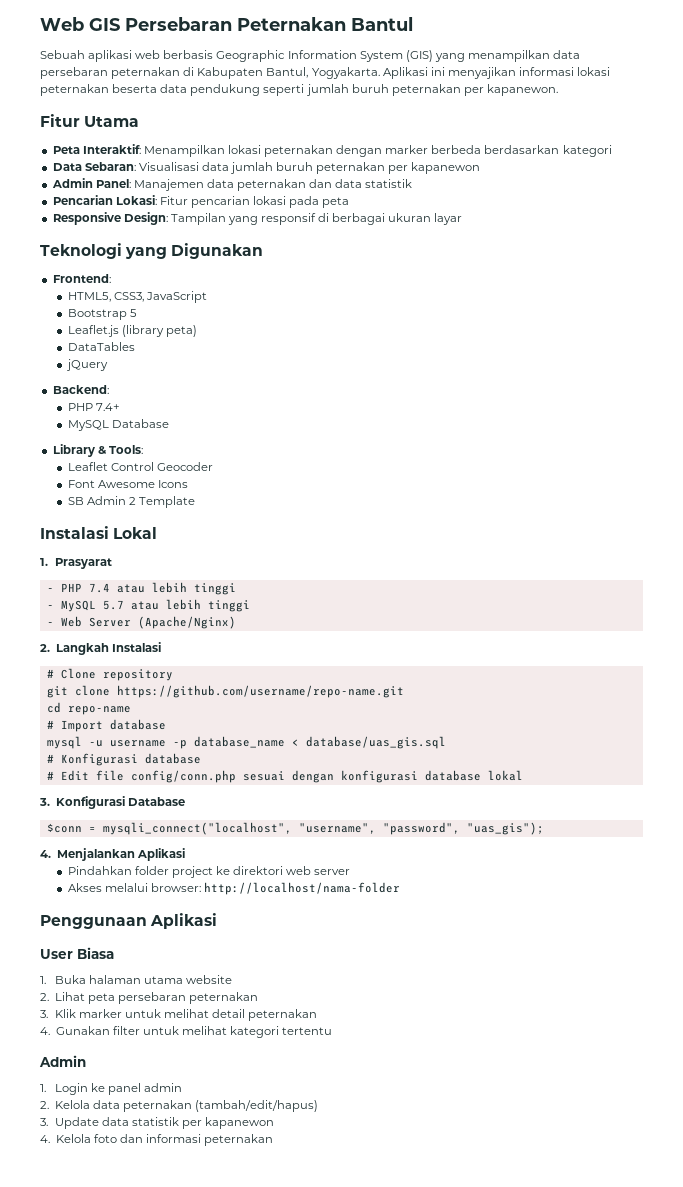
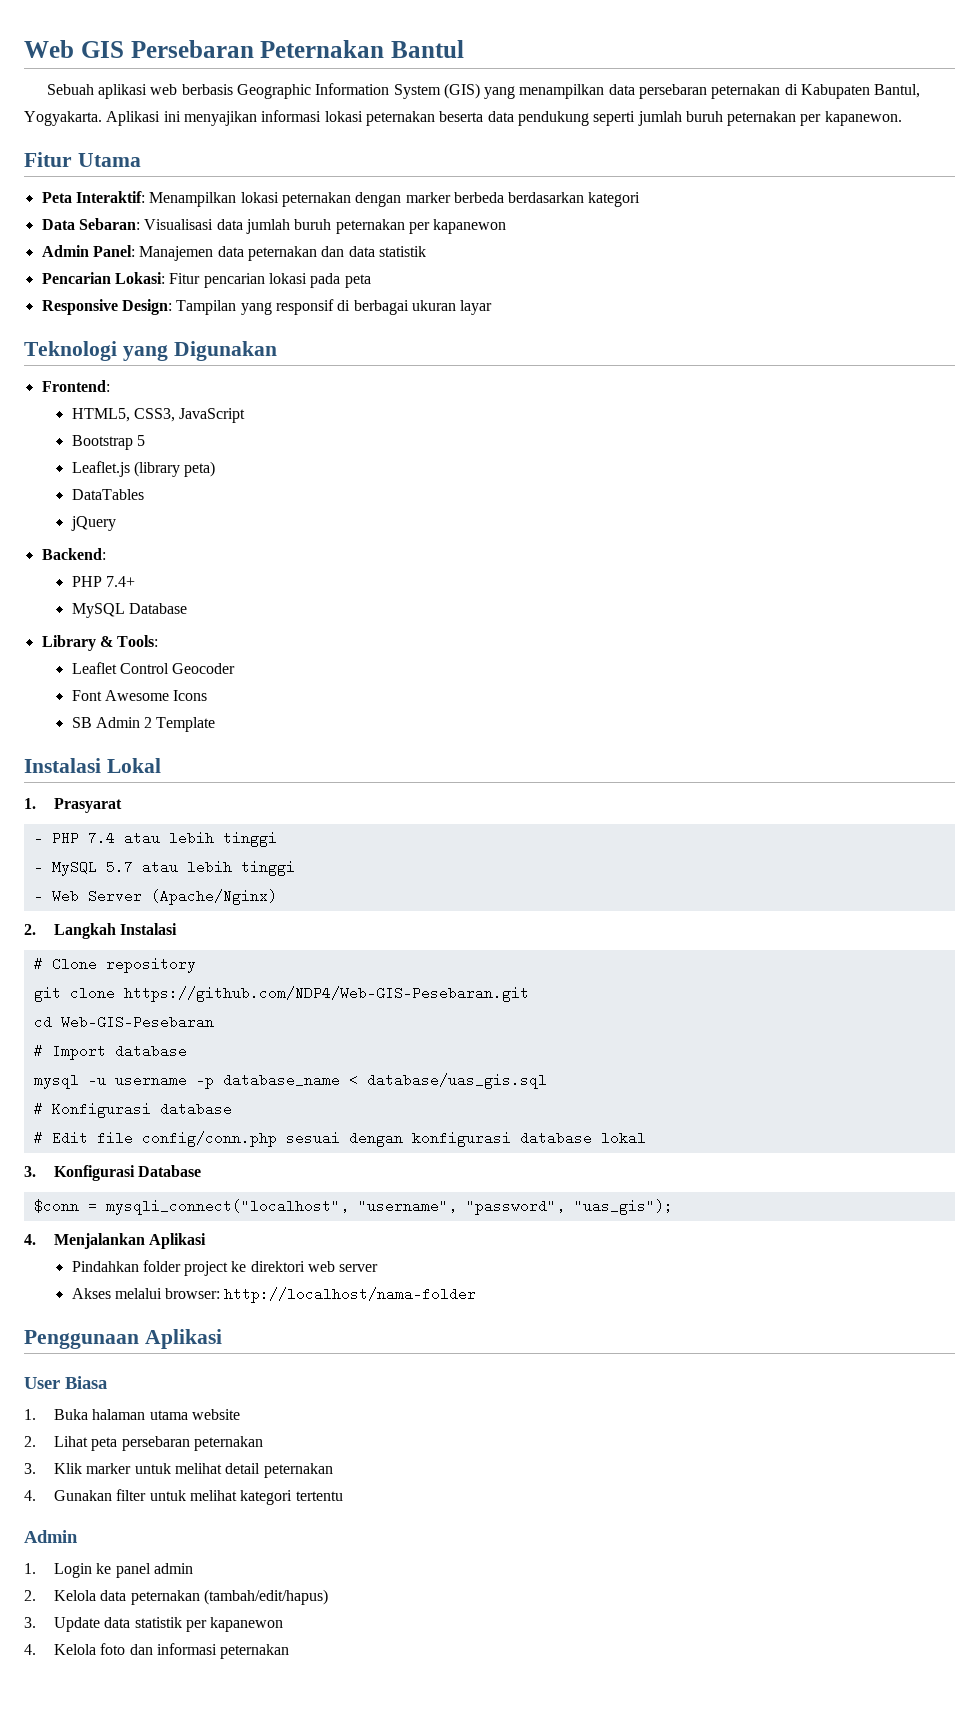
- git clone https://github.com/username/repo-name.git
+ git clone https://github.com/NDP4/Web-GIS-Pesebaran.git
- cd repo-name
+ cd Web-GIS-Pesebaran

